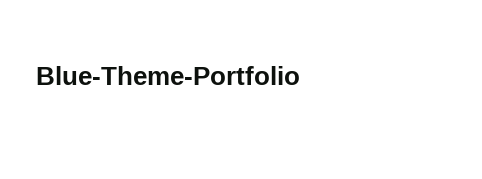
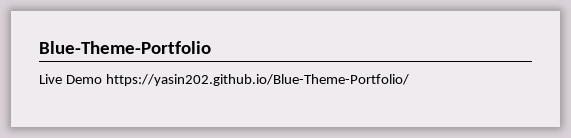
+ Live Demo https://yasin202.github.io/Blue-Theme-Portfolio/

